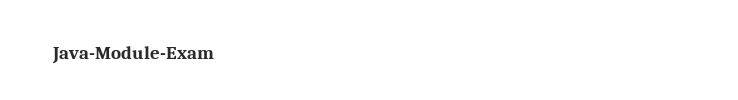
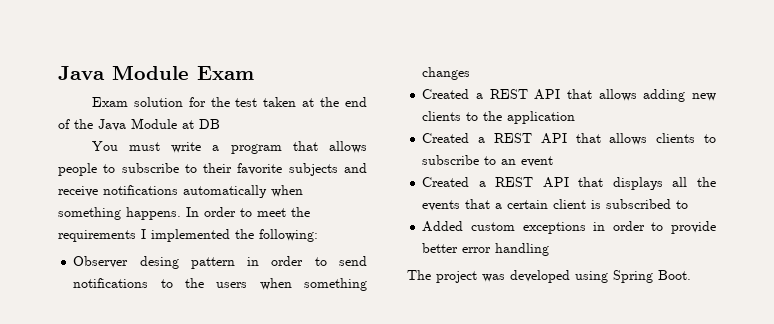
- Java-Module-Exam
+ Java Module Exam
+ Exam solution for the test taken at the end of the Java Module at DB
+ You must write a program that allows people to subscribe to their favorite subjects and receive notifications automatically when something happens. In order to meet the requirements I implemented the following:
+ Observer desing pattern in order to send notifications to the users when something changes
+ Created a REST API that allows adding new clients to the application
+ Created a REST API that allows clients to subscribe to an event
+ Created a REST API that displays all the events that a certain client is subscribed to
+ Added custom exceptions in order to provide better error handling
+ The project was developed using Spring Boot.

